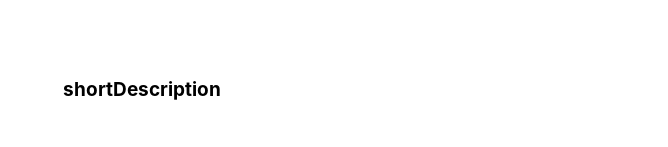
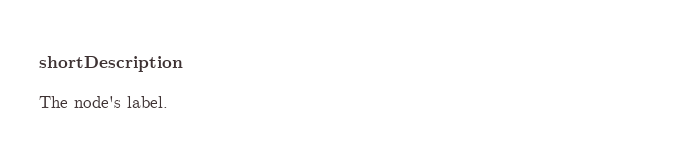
+ The node's label.

